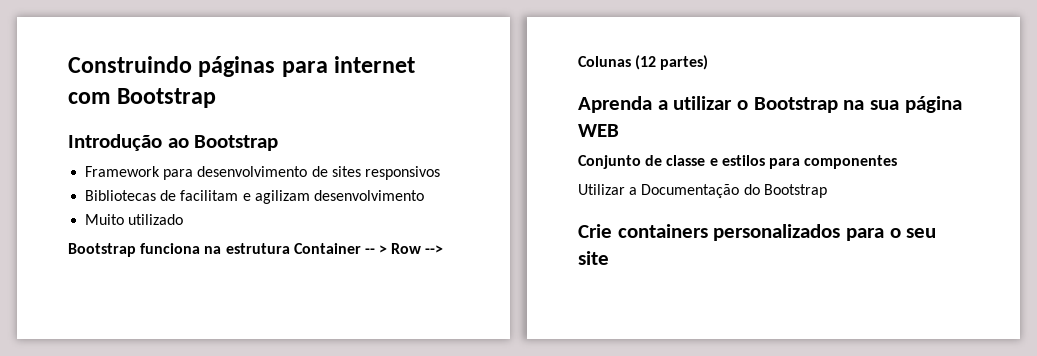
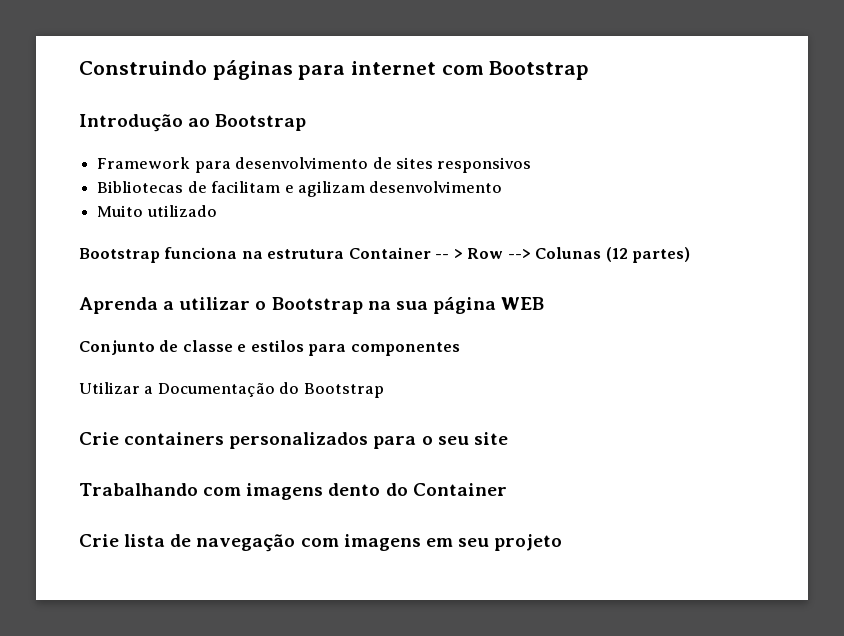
+ Trabalhando com imagens dento do Container
+ Crie lista de navegação com imagens em seu projeto

